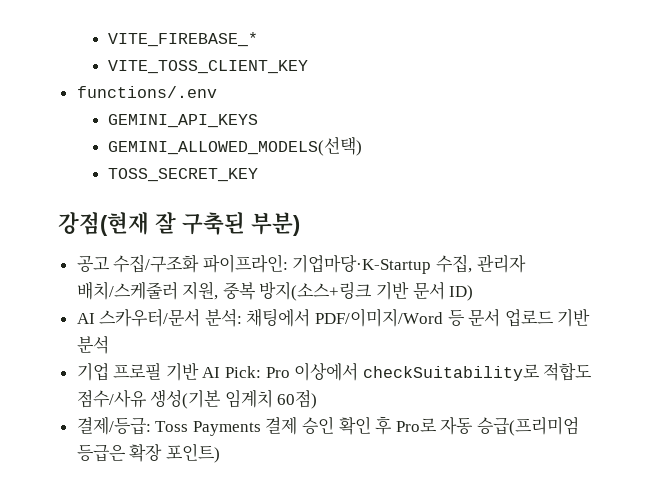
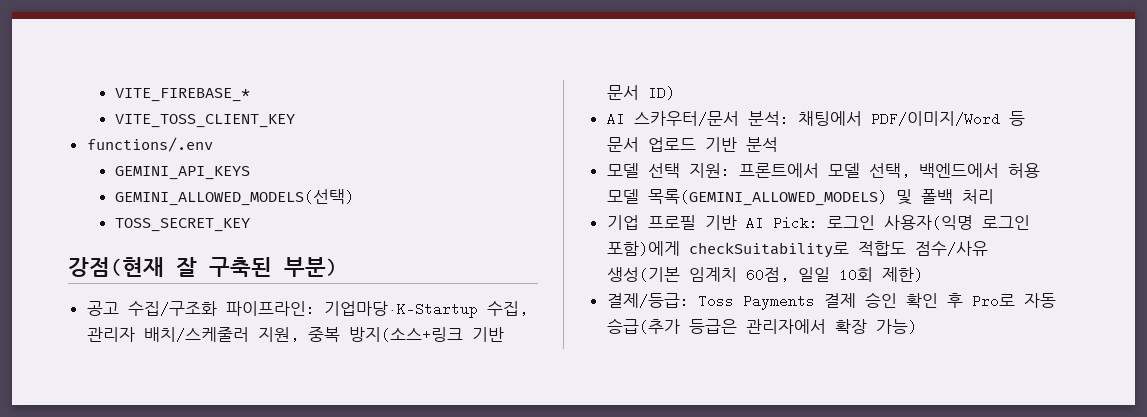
+ 모델 선택 지원: 프론트에서 모델 선택, 백엔드에서 허용 모델 목록(GEMINI_ALLOWED_MODELS) 및 폴백 처리
- 기업 프로필 기반 AI Pick: Pro 이상에서 checkSuitability로 적합도 점수/사유 생성(기본 임계치 60점)
+ 기업 프로필 기반 AI Pick: 로그인 사용자(익명 로그인 포함)에게 checkSuitability로 적합도 점수/사유 생성(기본 임계치 60점, 일일 10회 제한)
- 결제/등급: Toss Payments 결제 승인 확인 후 Pro로 자동 승급(프리미엄 등급은 확장 포인트)
+ 결제/등급: Toss Payments 결제 승인 확인 후 Pro로 자동 승급(추가 등급은 관리자에서 확장 가능)

